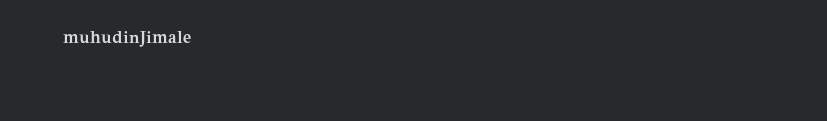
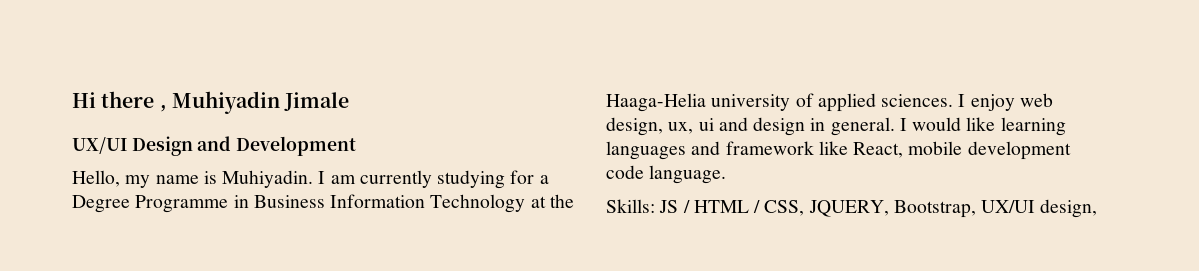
- muhudinJimale
+ Hi there , Muhiyadin Jimale
+ UX/UI Design and Development
+ Hello, my name is Muhiyadin. I am currently studying for a Degree Programme in Business Information Technology at the Haaga-Helia university of applied sciences. I enjoy web design, ux, ui and design in general. I would like learning languages and framework like React, mobile development code language.
+ Skills: JS / HTML / CSS, JQUERY, Bootstrap, UX/UI design,

